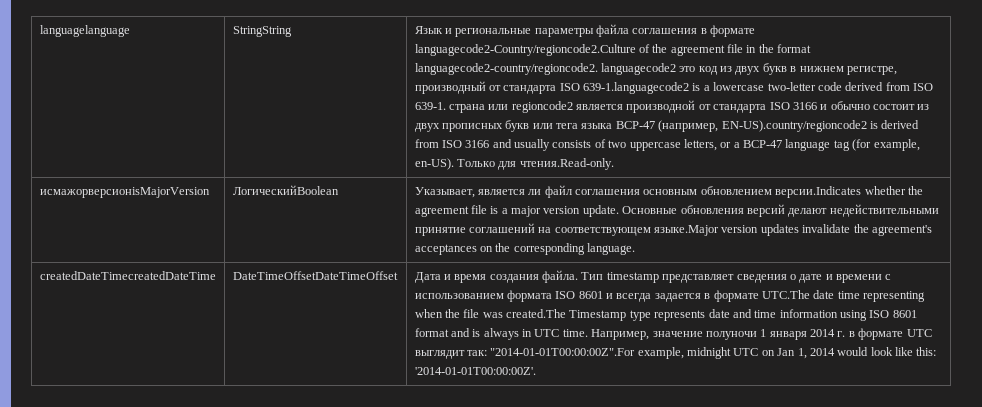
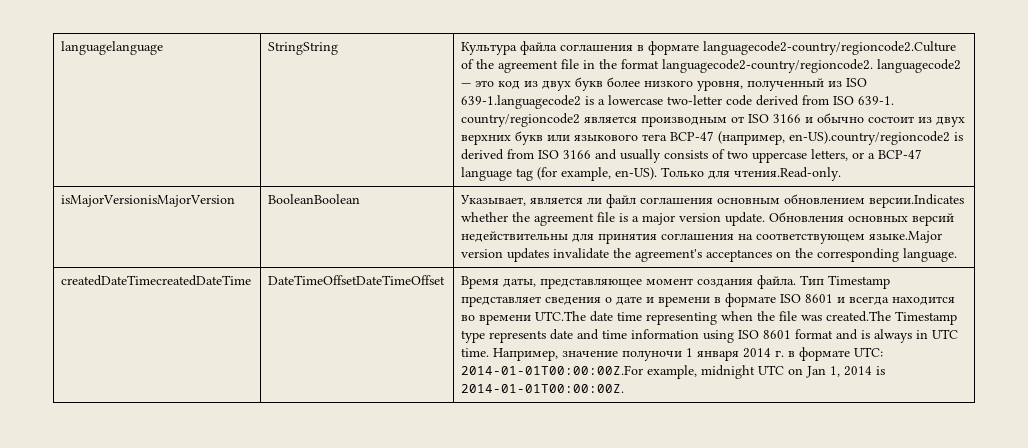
- Язык и региональные параметры файла соглашения в формате languagecode2-Country/regioncode2.Culture of the agreement file in the format languagecode2-country/regioncode2. languagecode2 это код из двух букв в нижнем регистре, производный от стандарта ISO 639-1.languagecode2 is a lowercase two-letter code derived from ISO 639-1. страна или regioncode2 является производной от стандарта ISO 3166 и обычно состоит из двух прописных букв или тега языка BCP-47 (например, EN-US).country/regioncode2 is derived from ISO 3166 and usually consists of two uppercase letters, or a BCP-47 language tag (for example, en-US).
+ Культура файла соглашения в формате languagecode2-country/regioncode2.Culture of the agreement file in the format languagecode2-country/regioncode2. languagecode2 — это код из двух букв более низкого уровня, полученный из ISO 639-1.languagecode2 is a lowercase two-letter code derived from ISO 639-1. country/regioncode2 является производным от ISO 3166 и обычно состоит из двух верхних букв или языкового тега BCP-47 (например, en-US).country/regioncode2 is derived from ISO 3166 and usually consists of two uppercase letters, or a BCP-47 language tag (for example, en-US).
- исмажорверсионisMajorVersion | ЛогическийBoolean | Указывает, является ли файл соглашения основным обновлением версии.Indicates whether the agreement file is a major version update. Основные обновления версий делают недействительными принятие соглашений на соответствующем языке.Major version updates invalidate the agreement's acceptances on the corresponding language.
+ isMajorVersionisMajorVersion | BooleanBoolean | Указывает, является ли файл соглашения основным обновлением версии.Indicates whether the agreement file is a major version update. Обновления основных версий недействительны для принятия соглашения на соответствующем языке.Major version updates invalidate the agreement's acceptances on the corresponding language.
- Дата и время создания файла.
+ Время даты, представляющее момент создания файла.
- Тип timestamp представляет сведения о дате и времени с использованием формата ISO 8601 и всегда задается в формате UTC.The date time representing when the file was created.The Timestamp type represents date and time information using ISO 8601 format and is always in UTC time.
+ Тип Timestamp представляет сведения о дате и времени в формате ISO 8601 и всегда находится во времени UTC.The date time representing when the file was created.The Timestamp type represents date and time information using ISO 8601 format and is always in UTC time.
- Например, значение полуночи 1 января 2014 г. в формате UTC выглядит так: "2014-01-01T00:00:00Z".For example, midnight UTC on Jan 1, 2014 would look like this: '2014-01-01T00:00:00Z'.
+ Например, значение полуночи 1 января 2014 г. в формате UTC: 2014-01-01T00:00:00Z.For example, midnight UTC on Jan 1, 2014 is 2014-01-01T00:00:00Z.

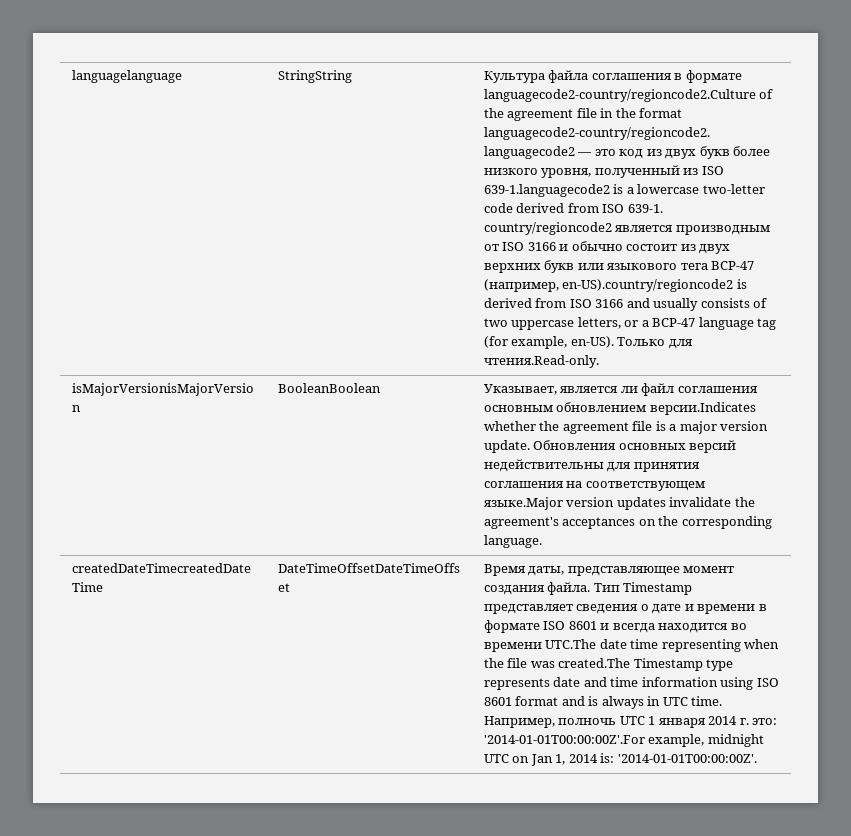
- Например, значение полуночи 1 января 2014 г. в формате UTC: 2014-01-01T00:00:00Z.For example, midnight UTC on Jan 1, 2014 is 2014-01-01T00:00:00Z.
+ Например, полночь UTC 1 января 2014 г. это: '2014-01-01T00:00:00Z'.For example, midnight UTC on Jan 1, 2014 is: '2014-01-01T00:00:00Z'.

